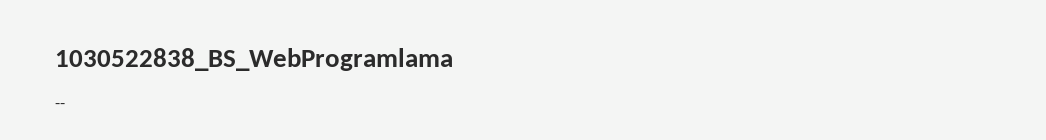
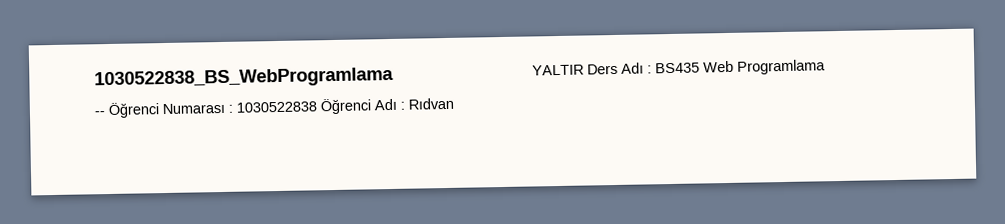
- --
+ -- Öğrenci Numarası : 1030522838 Öğrenci Adı : Rıdvan YALTIR Ders Adı : BS435 Web Programlama

